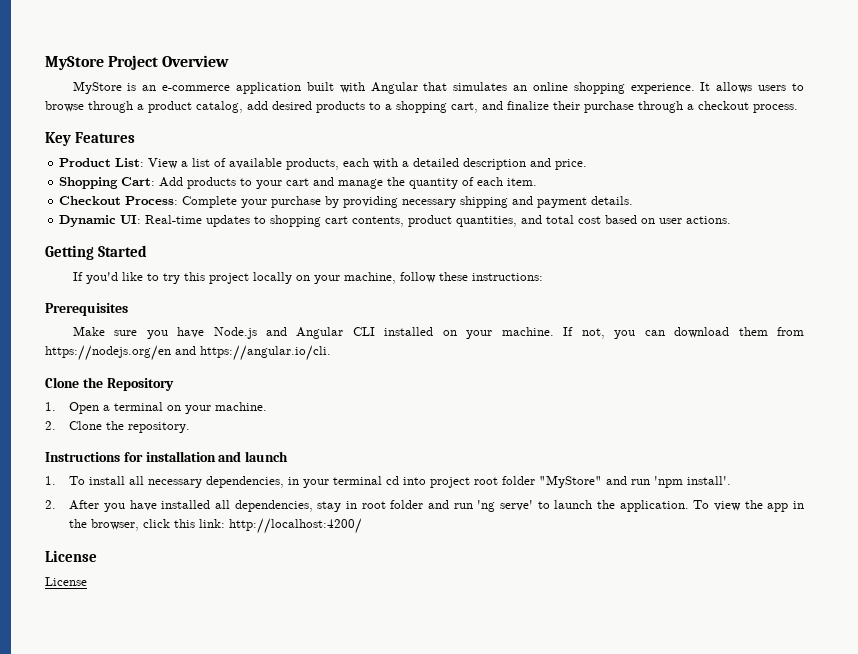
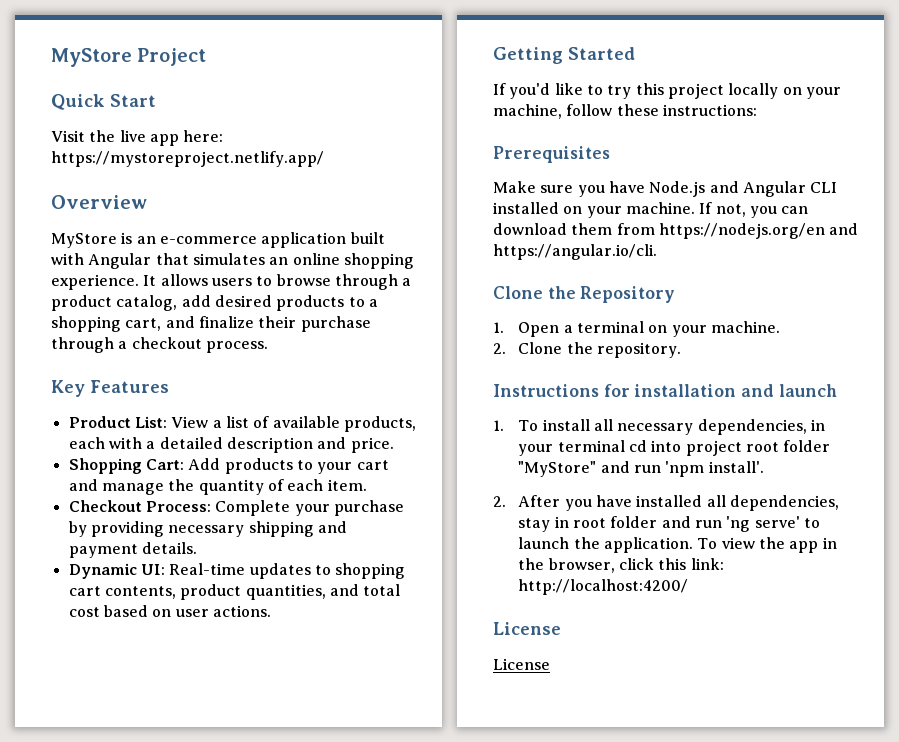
- MyStore Project Overview
+ MyStore Project
+ Quick Start
+ Visit the live app here: https://mystoreproject.netlify.app/
+ Overview

